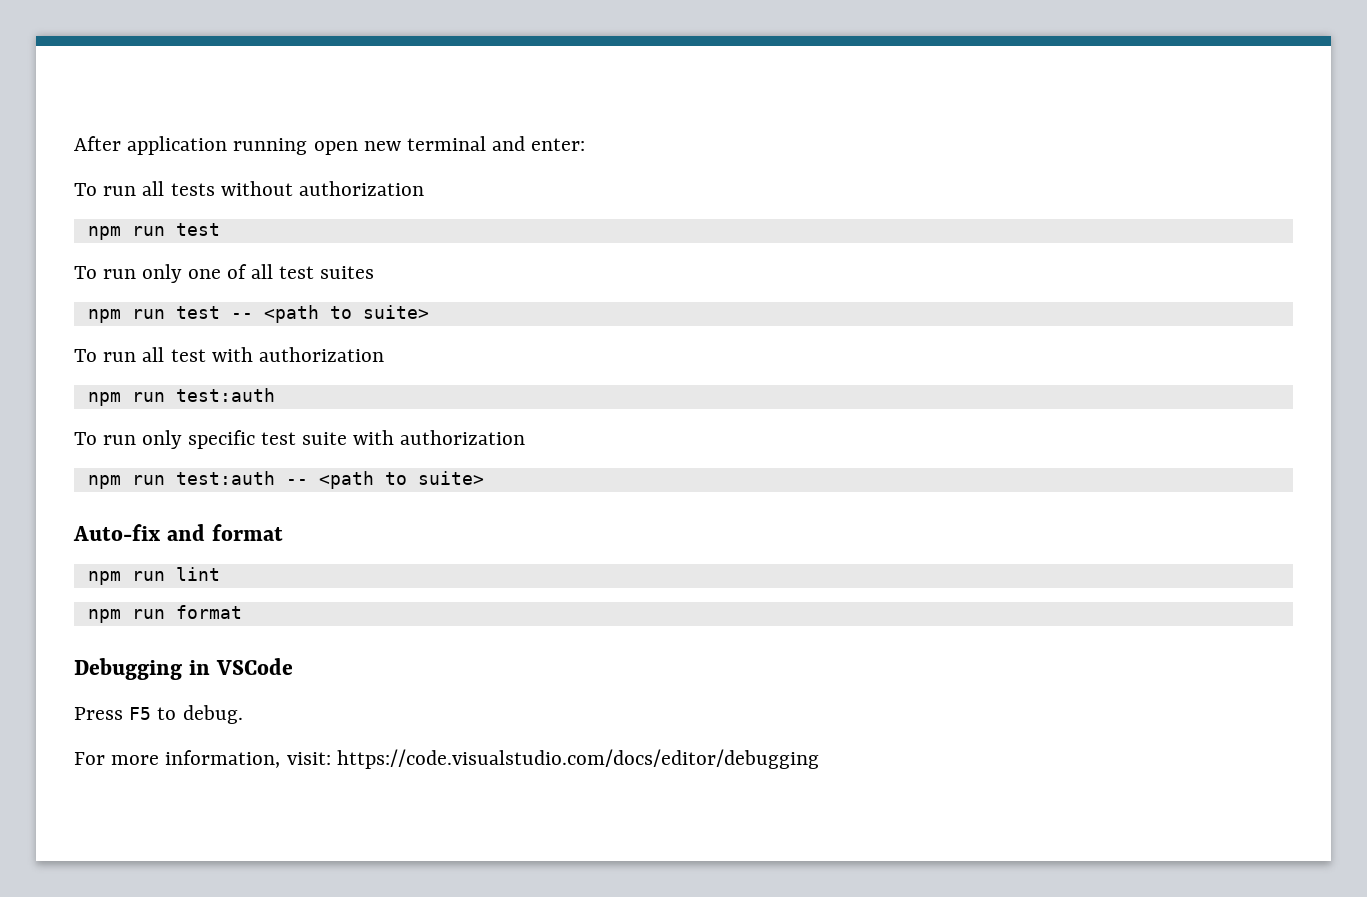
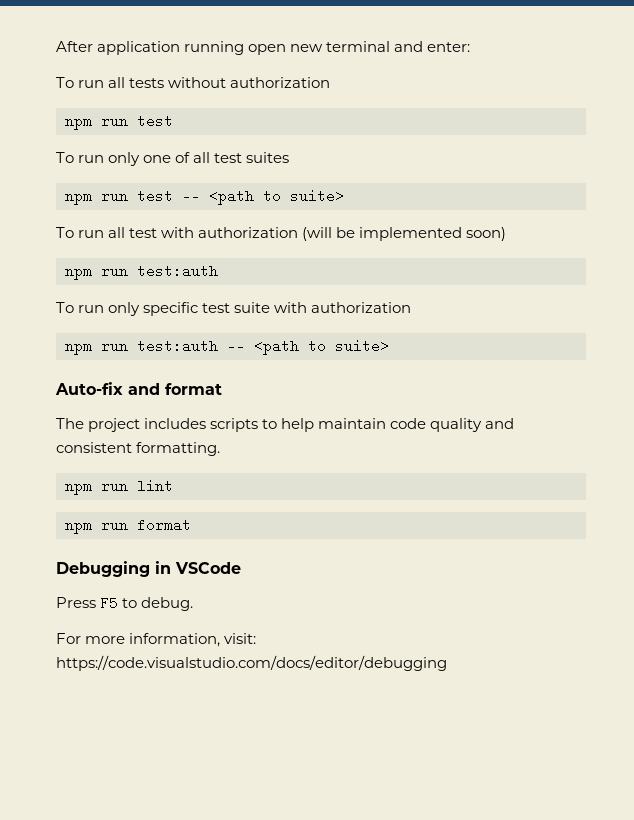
- To run all test with authorization
+ To run all test with authorization (will be implemented soon)
+ The project includes scripts to help maintain code quality and consistent formatting.

